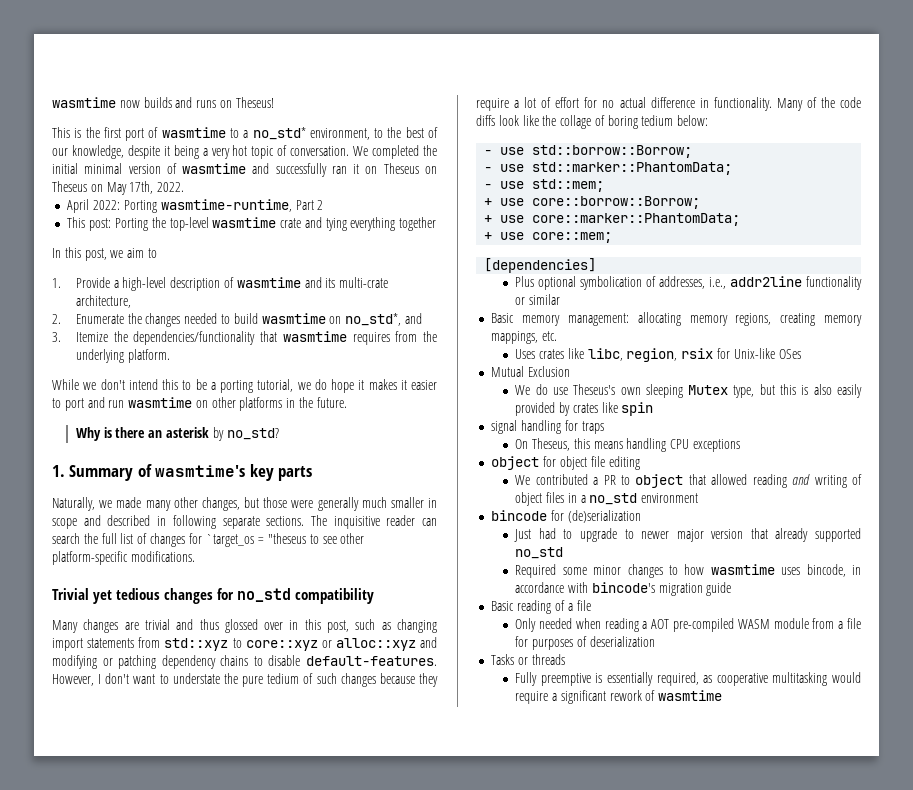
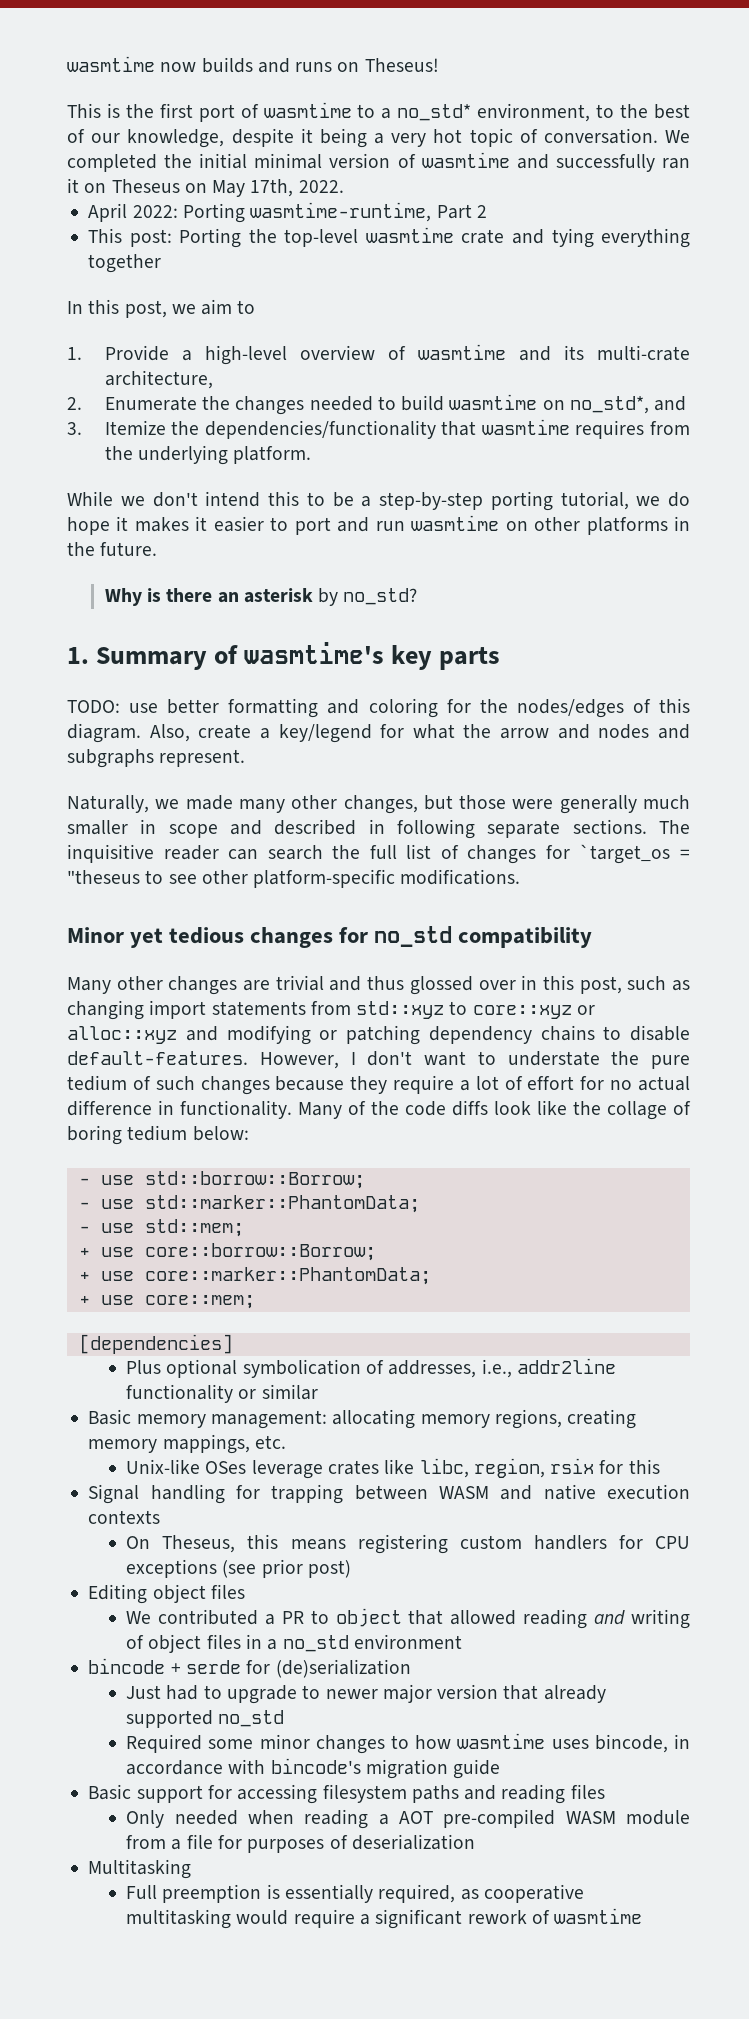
- We completed the initial minimal version of wasmtime and successfully ran it on Theseus on Theseus on May 17th, 2022.
+ We completed the initial minimal version of wasmtime and successfully ran it on Theseus on May 17th, 2022.
- 1. Provide a high-level description of wasmtime and its multi-crate architecture,
+ 1. Provide a high-level overview of wasmtime and its multi-crate architecture,
- While we don't intend this to be a porting tutorial, we do hope it makes it easier to port and run wasmtime on other platforms in the future.
+ While we don't intend this to be a step-by-step porting tutorial, we do hope it makes it easier to port and run wasmtime on other platforms in the future.
+ TODO: use better formatting and coloring for the nodes/edges of this diagram. Also, create a key/legend for what the arrow and nodes and subgraphs represent.
- Trivial yet tedious changes for no_std compatibility
+ Minor yet tedious changes for no_std compatibility
- Many changes are trivial and thus glossed over in this post, such as changing import statements from std::xyz to core::xyz or alloc::xyz and modifying or patching dependency chains to disable default-features.
+ Many other changes are trivial and thus glossed over in this post, such as changing import statements from std::xyz to core::xyz or alloc::xyz and modifying or patching dependency chains to disable default-features.
- Uses crates like libc, region, rsix for Unix-like OSes
- Mutual Exclusion
- We do use Theseus's own sleeping Mutex type, but this is also easily provided by crates like spin
- signal handling for traps
- On Theseus, this means handling CPU exceptions
- object for object file editing
+ Unix-like OSes leverage crates like libc, region, rsix for this
+ Signal handling for trapping between WASM and native execution contexts
+ On Theseus, this means registering custom handlers for CPU exceptions (see prior post)
+ Editing object files
- bincode for (de)serialization
+ bincode + serde for (de)serialization
- Basic reading of a file
+ Basic support for accessing filesystem paths and reading files
- Tasks or threads
- Fully preemptive is essentially required, as cooperative multitasking would require a significant rework of wasmtime
+ Multitasking
+ Full preemption is essentially required, as cooperative multitasking would require a significant rework of wasmtime

